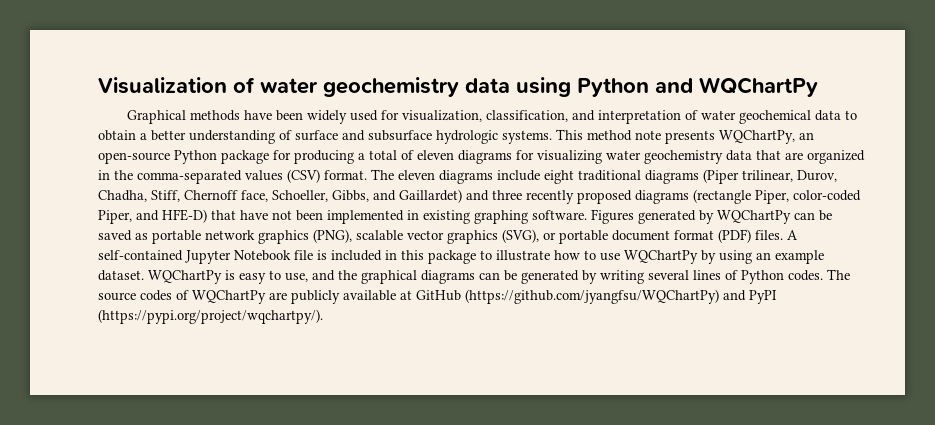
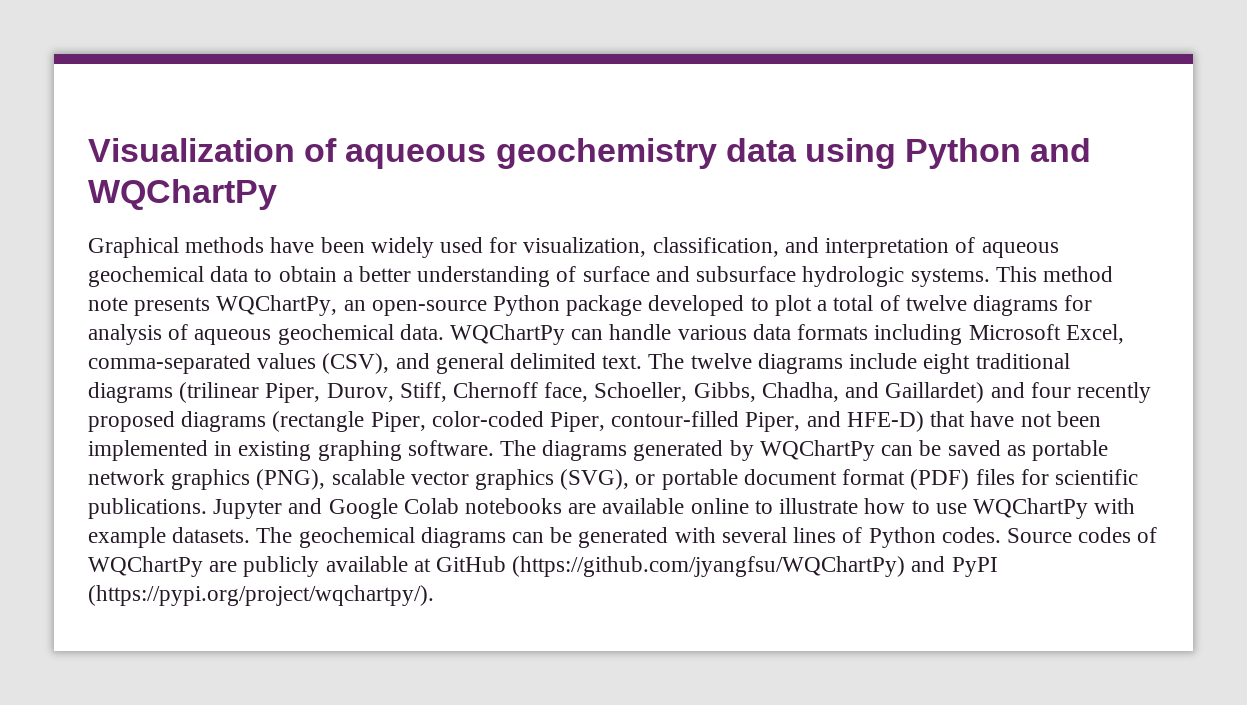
- Visualization of water geochemistry data using Python and WQChartPy
+ Visualization of aqueous geochemistry data using Python and WQChartPy
- Graphical methods have been widely used for visualization, classification, and interpretation of water geochemical data to obtain a better understanding of surface and subsurface hydrologic systems.
+ Graphical methods have been widely used for visualization, classification, and interpretation of aqueous geochemical data to obtain a better understanding of surface and subsurface hydrologic systems.
- This method note presents WQChartPy, an open-source Python package for producing a total of eleven diagrams for visualizing water geochemistry data that are organized in the comma-separated values (CSV) format. The eleven diagrams include eight traditional diagrams (Piper trilinear, Durov, Chadha, Stiff, Chernoff face, Schoeller, Gibbs, and Gaillardet) and three recently proposed diagrams (rectangle Piper, color-coded Piper, and HFE-D) that have not been implemented in existing graphing software.
+ This method note presents WQChartPy, an open-source Python package developed to plot a total of twelve diagrams for analysis of aqueous geochemical data. WQChartPy can handle various data formats including Microsoft Excel, comma-separated values (CSV), and general delimited text. The twelve diagrams include eight traditional diagrams (trilinear Piper, Durov, Stiff, Chernoff face, Schoeller, Gibbs, Chadha, and Gaillardet) and four recently proposed diagrams (rectangle Piper, color-coded Piper, contour-filled Piper, and HFE-D) that have not been implemented in existing graphing software.
- Figures generated by WQChartPy can be saved as portable network graphics (PNG), scalable vector graphics (SVG), or portable document format (PDF) files. A self-contained Jupyter Notebook file is included in this package to illustrate how to use WQChartPy by using an example dataset. WQChartPy is easy to use, and the graphical diagrams can be generated by writing several lines of Python codes.
+ The diagrams generated by WQChartPy can be saved as portable network graphics (PNG), scalable vector graphics (SVG), or portable document format (PDF) files for scientific publications. Jupyter and Google Colab notebooks are available online to illustrate how to use WQChartPy with example datasets. The geochemical diagrams can be generated with several lines of Python codes.
- The source codes of WQChartPy are publicly available at GitHub (https://github.com/jyangfsu/WQChartPy) and PyPI (https://pypi.org/project/wqchartpy/).
+ Source codes of WQChartPy are publicly available at GitHub (https://github.com/jyangfsu/WQChartPy) and PyPI (https://pypi.org/project/wqchartpy/).

